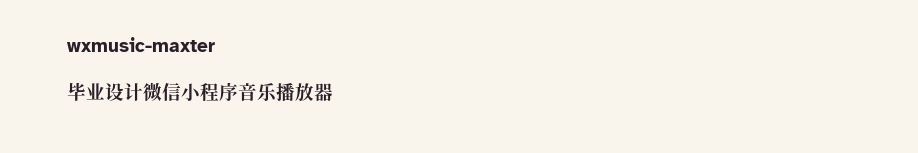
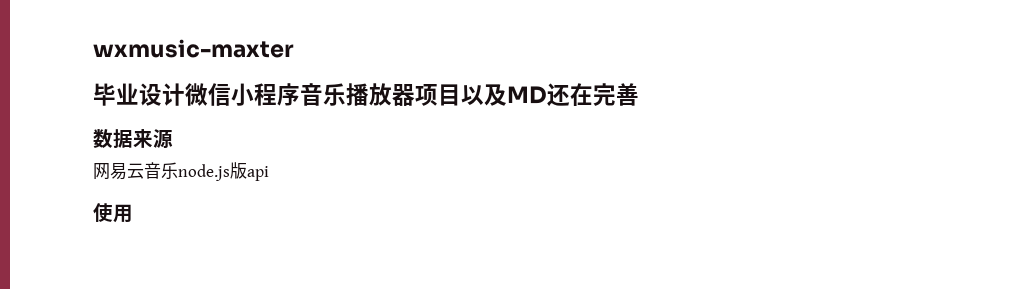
- 毕业设计微信小程序音乐播放器
+ 毕业设计微信小程序音乐播放器项目以及MD还在完善
+ 数据来源
+ 网易云音乐node.js版api
+ 使用

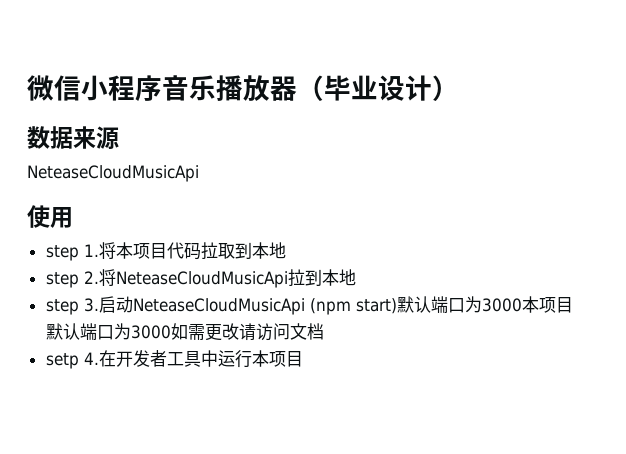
- wxmusic-maxter
- 毕业设计微信小程序音乐播放器项目以及MD还在完善
+ 微信小程序音乐播放器（毕业设计）
  数据来源
- 网易云音乐node.js版api
+ NeteaseCloudMusicApi
  使用
+ step 1.将本项目代码拉取到本地
+ step 2.将NeteaseCloudMusicApi拉到本地
+ step 3.启动NeteaseCloudMusicApi (npm start)默认端口为3000本项目默认端口为3000如需更改请访问文档
+ setp 4.在开发者工具中运行本项目

